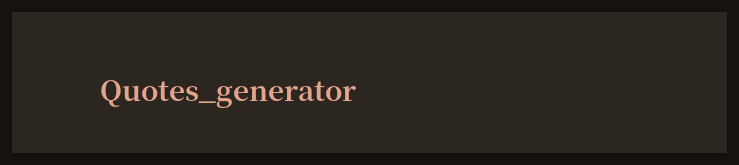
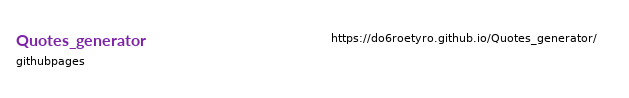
+ githubpages https://do6roetyro.github.io/Quotes_generator/

